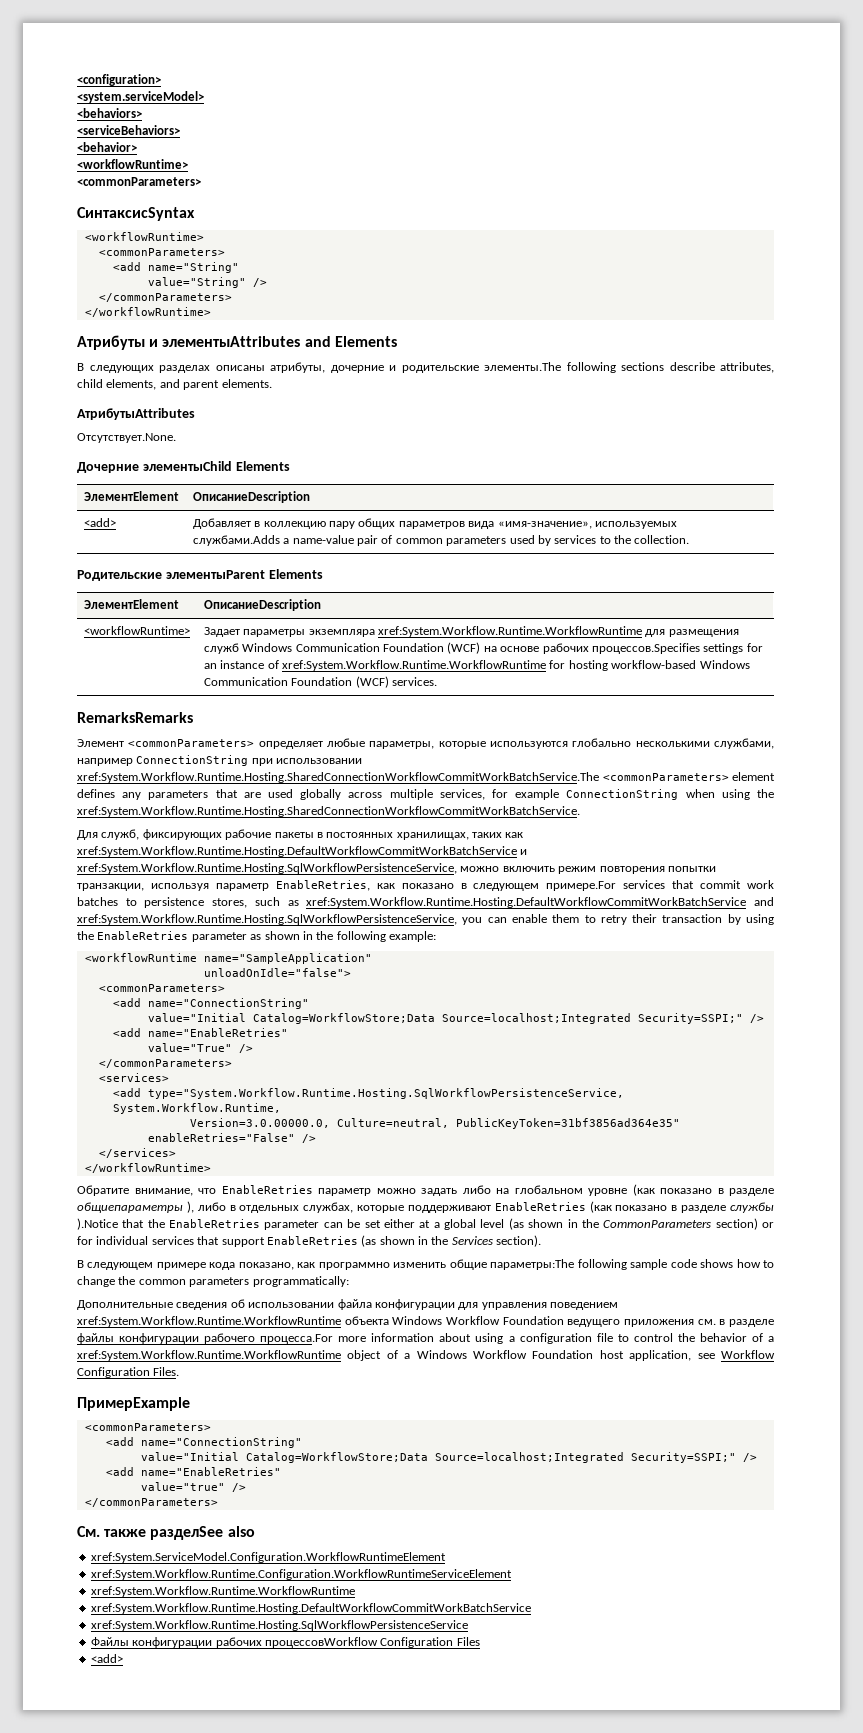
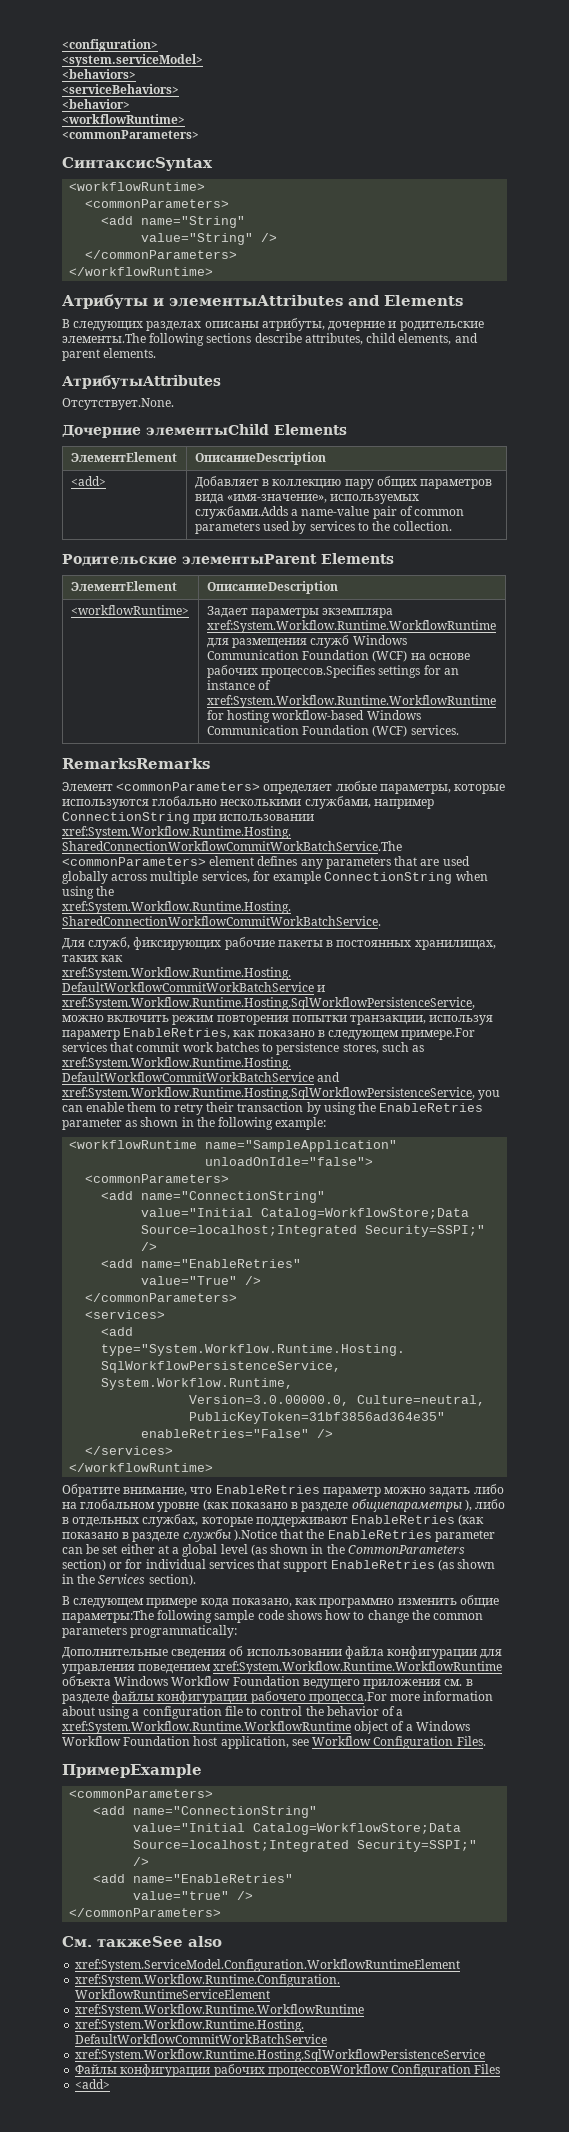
- См. также разделSee also
+ См. такжеSee also

